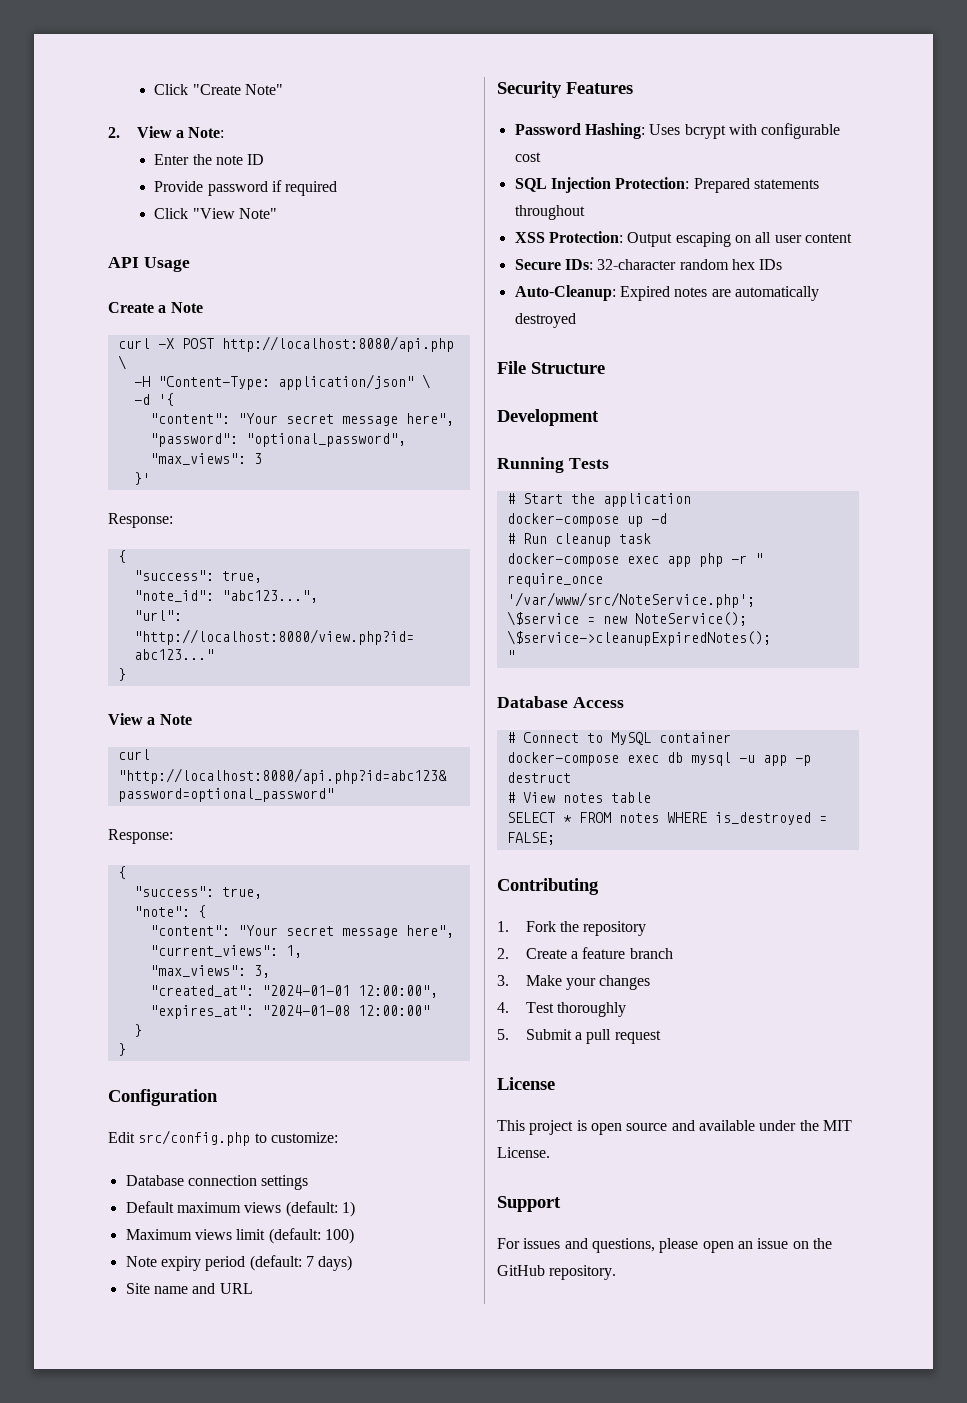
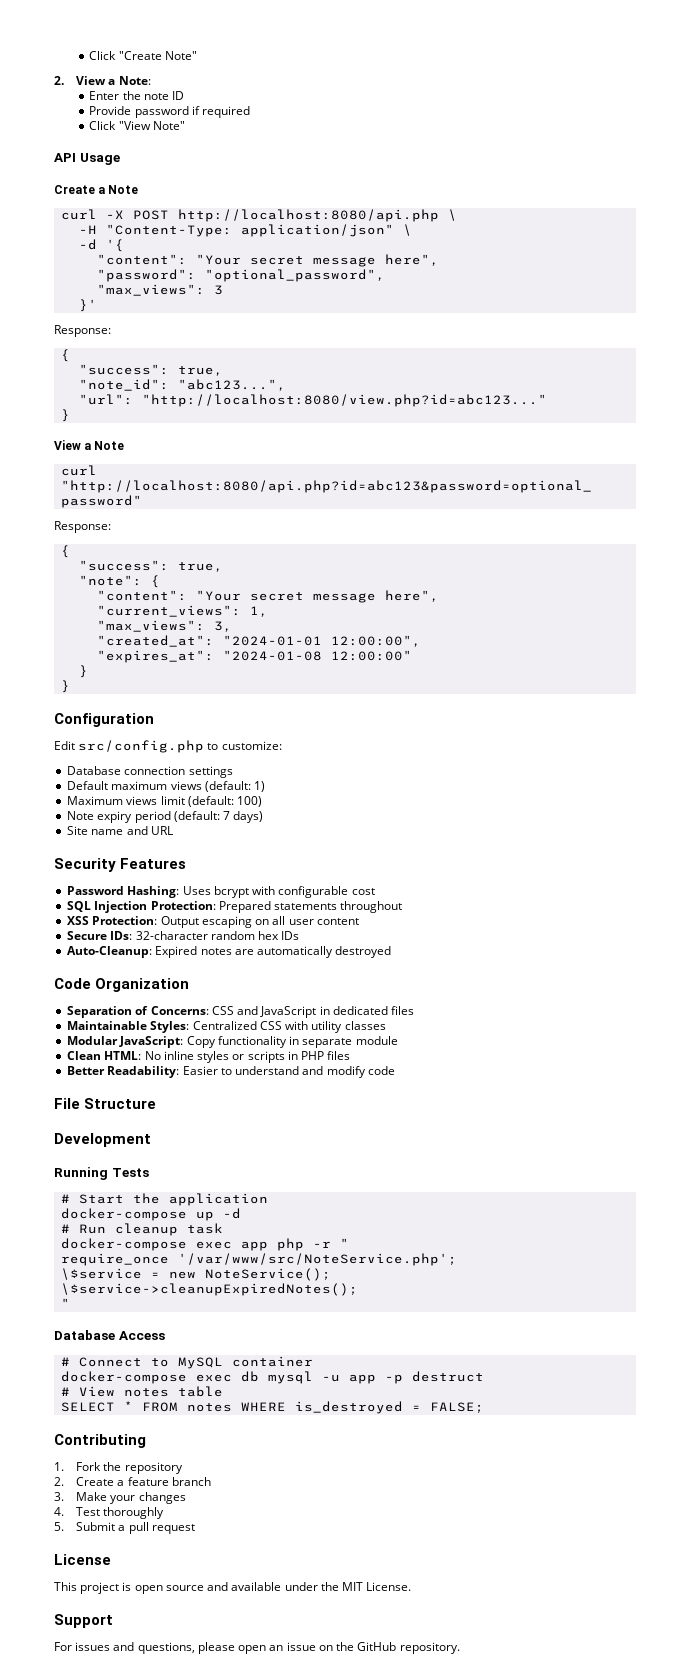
+ Code Organization
+ Separation of Concerns: CSS and JavaScript in dedicated files
+ Maintainable Styles: Centralized CSS with utility classes
+ Modular JavaScript: Copy functionality in separate module
+ Clean HTML: No inline styles or scripts in PHP files
+ Better Readability: Easier to understand and modify code

